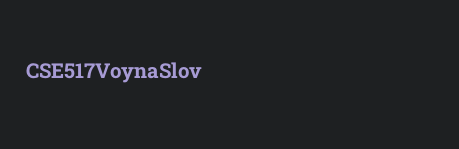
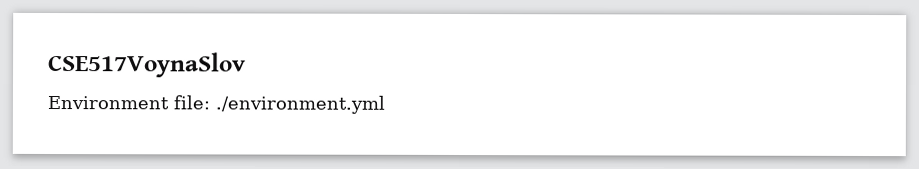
+ Environment file: ./environment.yml

